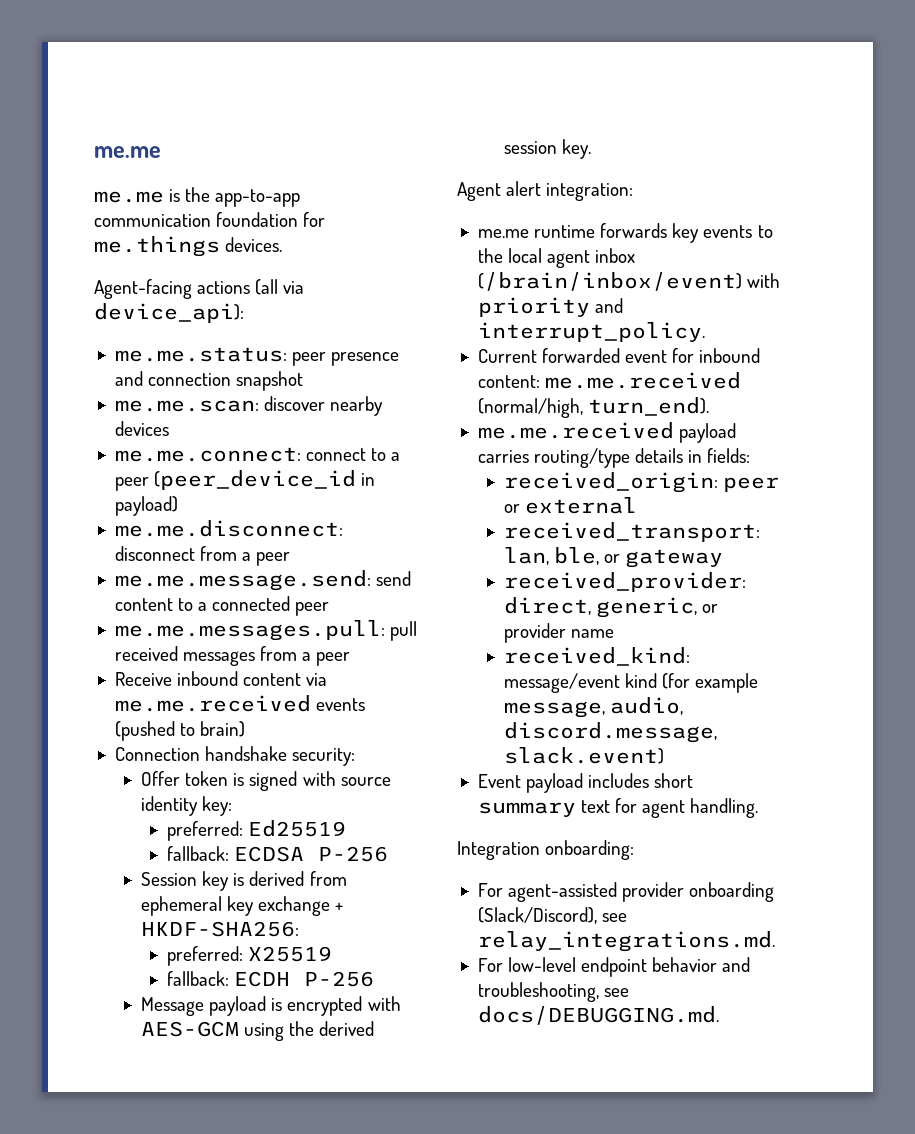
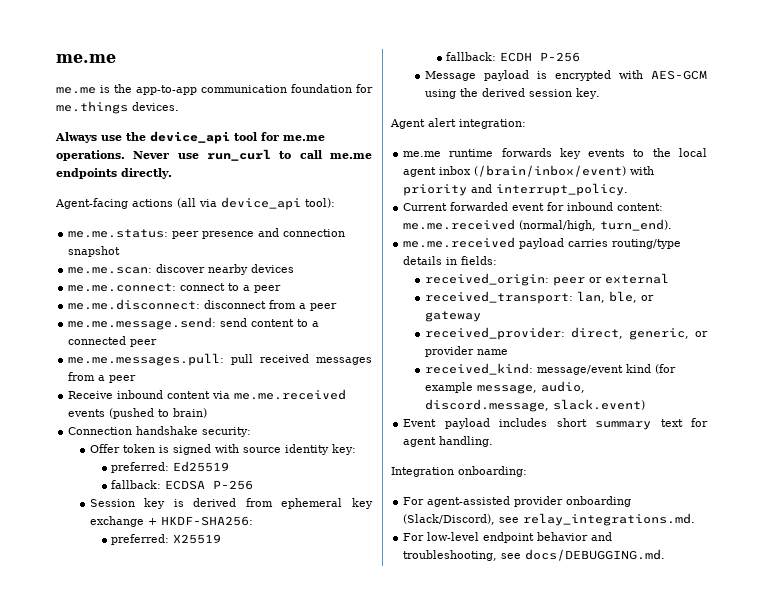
+ Always use the device_api tool for me.me operations. Never use run_curl to call me.me endpoints directly.
- Agent-facing actions (all via device_api):
+ Agent-facing actions (all via device_api tool):
- me.me.connect: connect to a peer (peer_device_id in payload)
+ me.me.connect: connect to a peer

